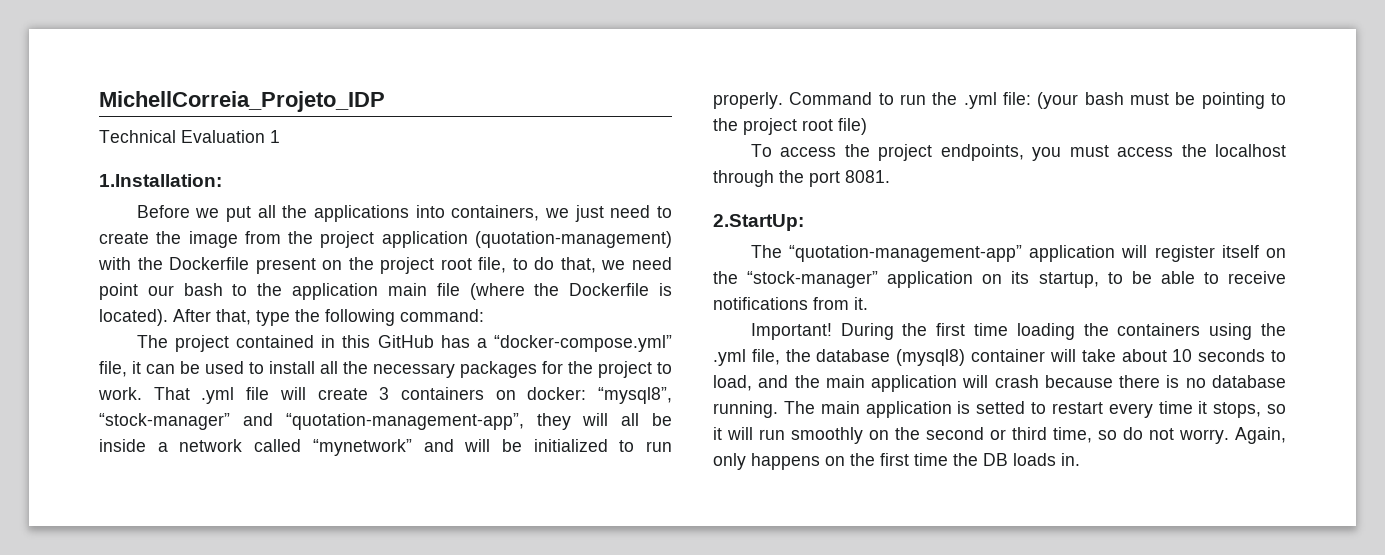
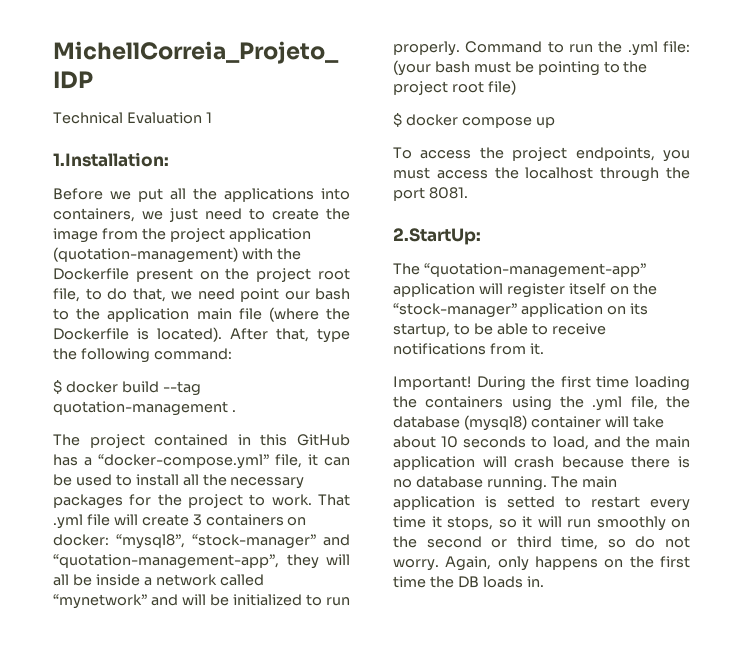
+ $ docker build --tag quotation-management .
+ $ docker compose up

